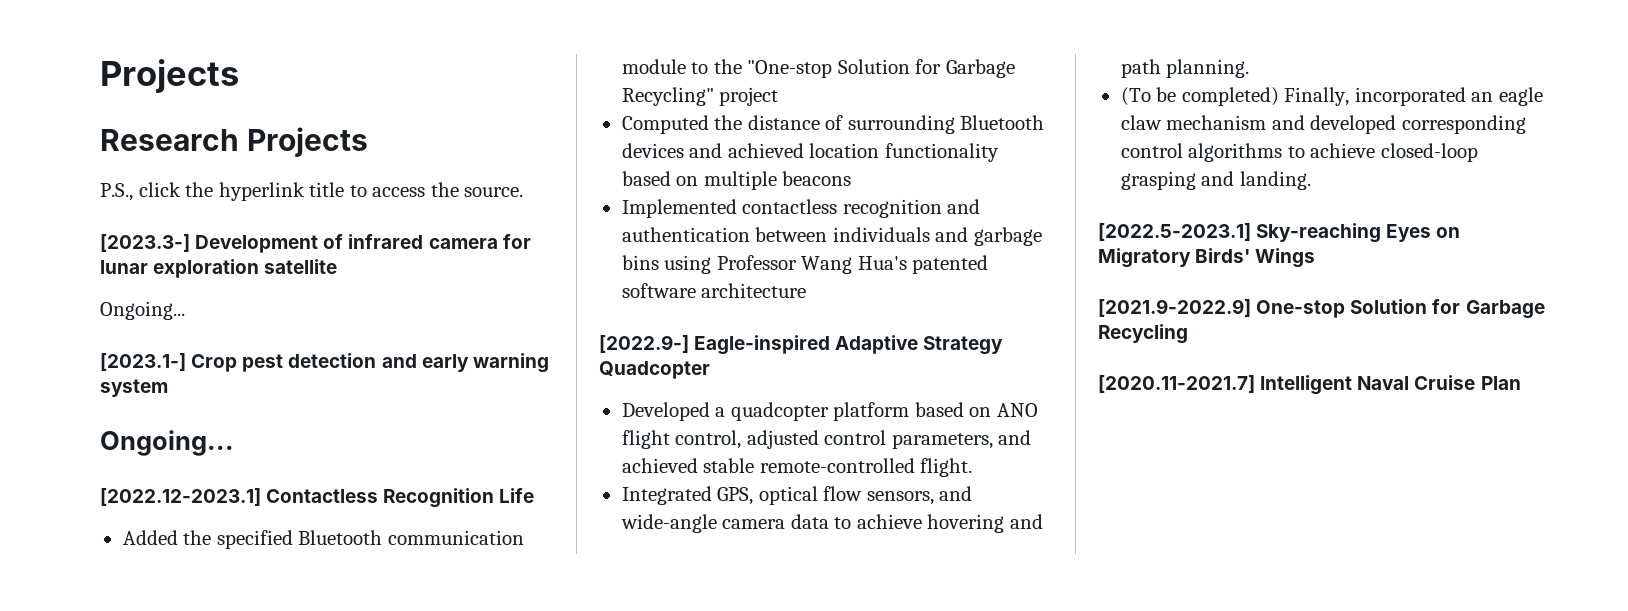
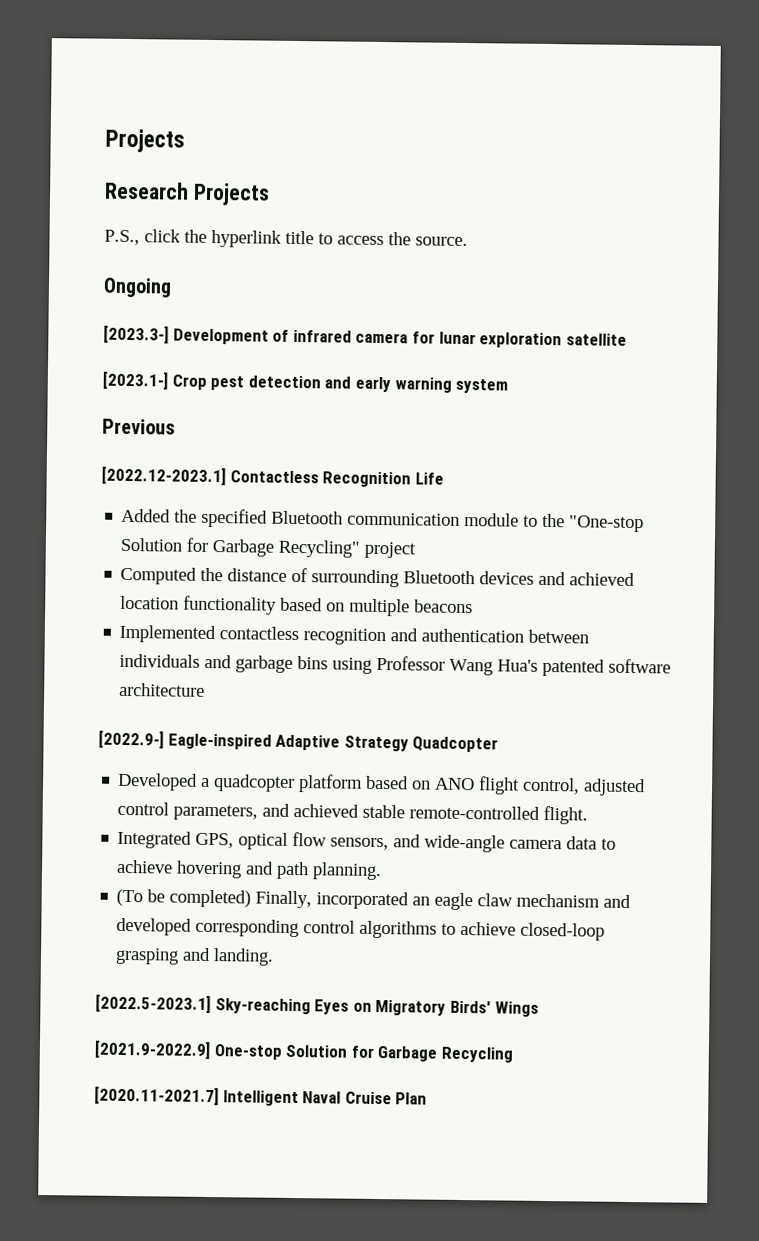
+ Ongoing
  [2023.3-] Development of infrared camera for lunar exploration satellite
- Ongoing...
  [2023.1-] Crop pest detection and early warning system
- Ongoing...
+ Previous

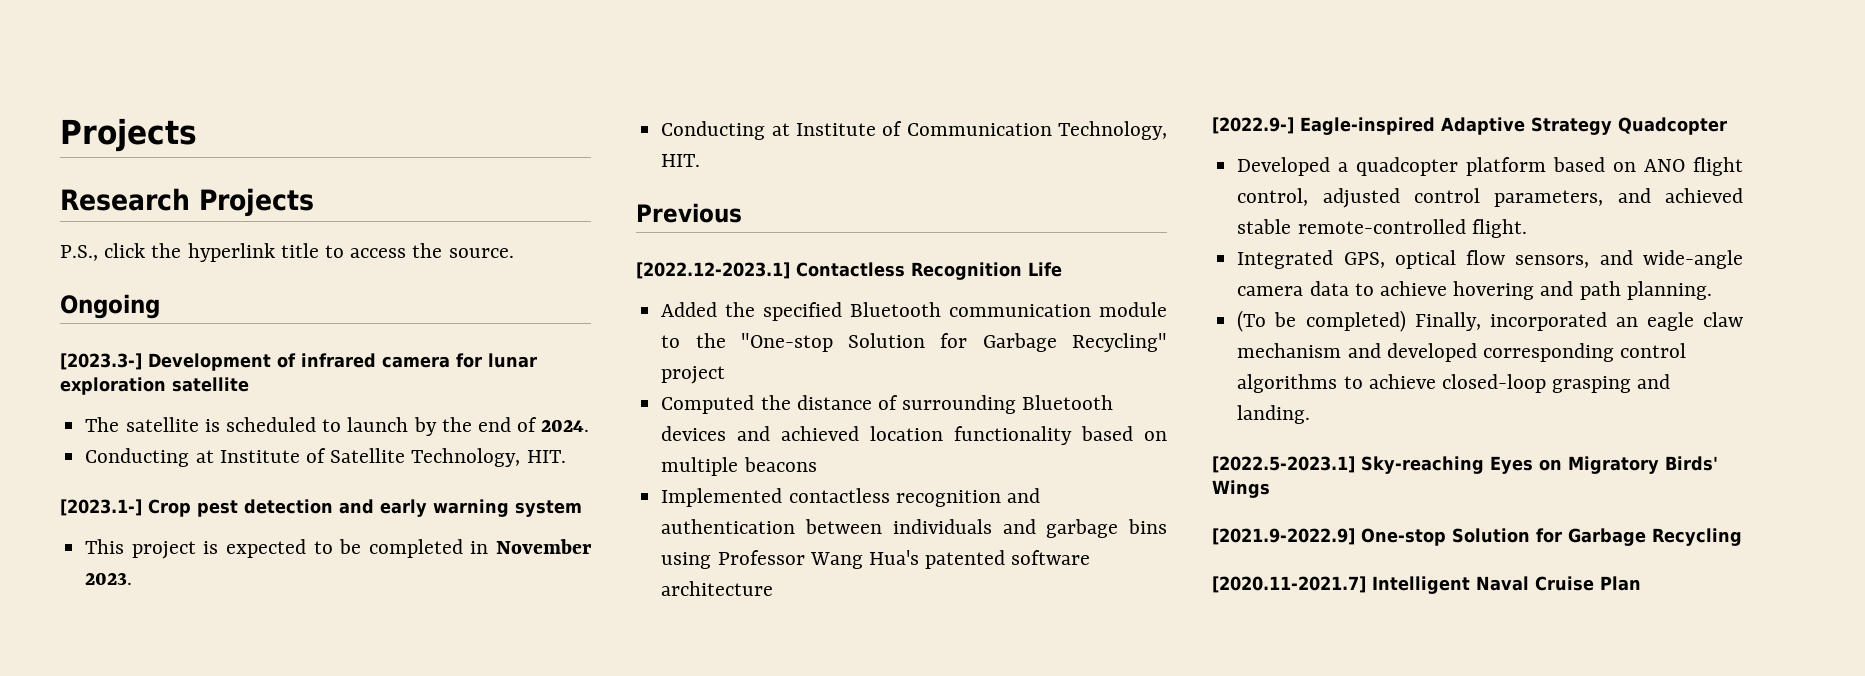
+ The satellite is scheduled to launch by the end of 2024.
+ Conducting at Institute of Satellite Technology, HIT.
+ This project is expected to be completed in November 2023.
+ Conducting at Institute of Communication Technology, HIT.

